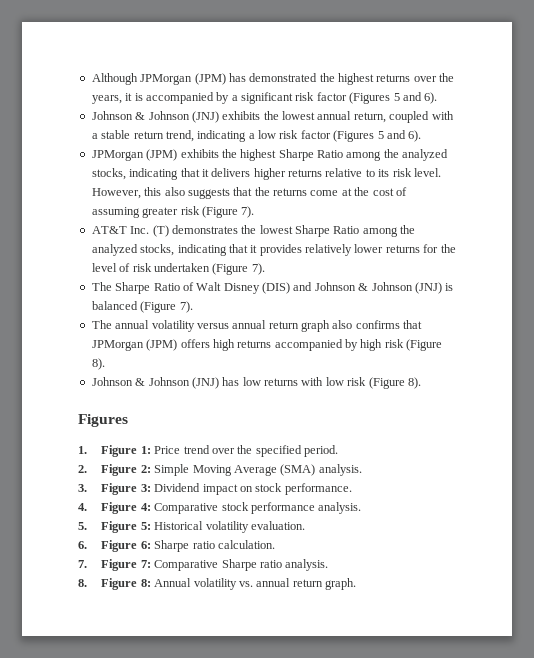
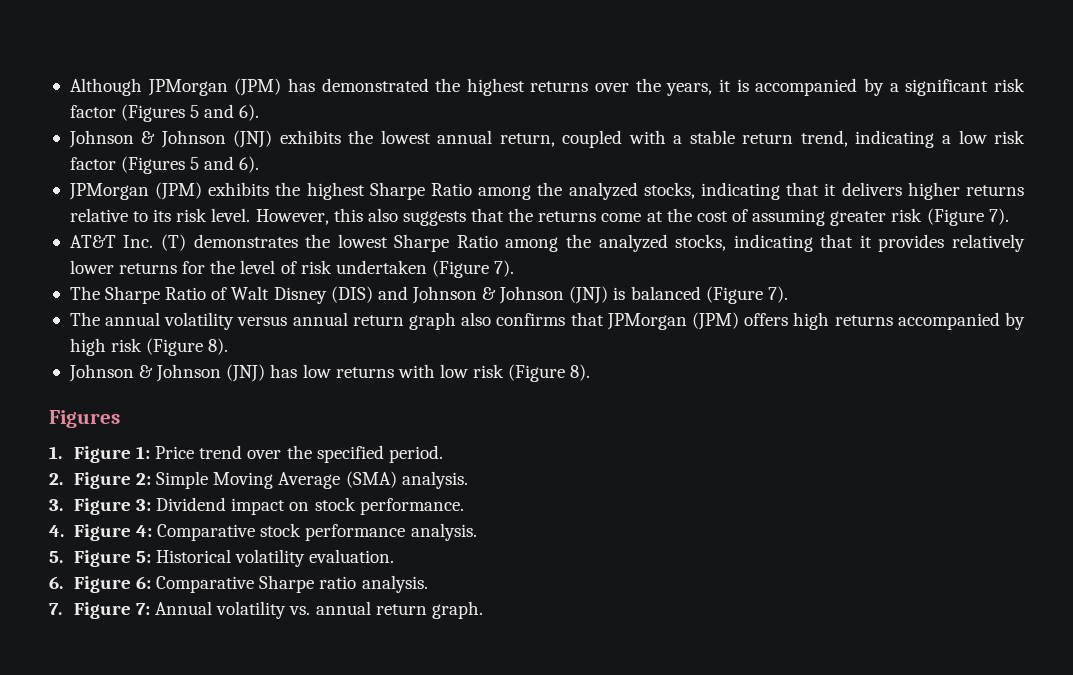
- 6. Figure 6: Sharpe ratio calculation.
- 7. Figure 7: Comparative Sharpe ratio analysis.
+ 6. Figure 6: Comparative Sharpe ratio analysis.
- 8. Figure 8: Annual volatility vs. annual return graph.
+ 7. Figure 7: Annual volatility vs. annual return graph.

